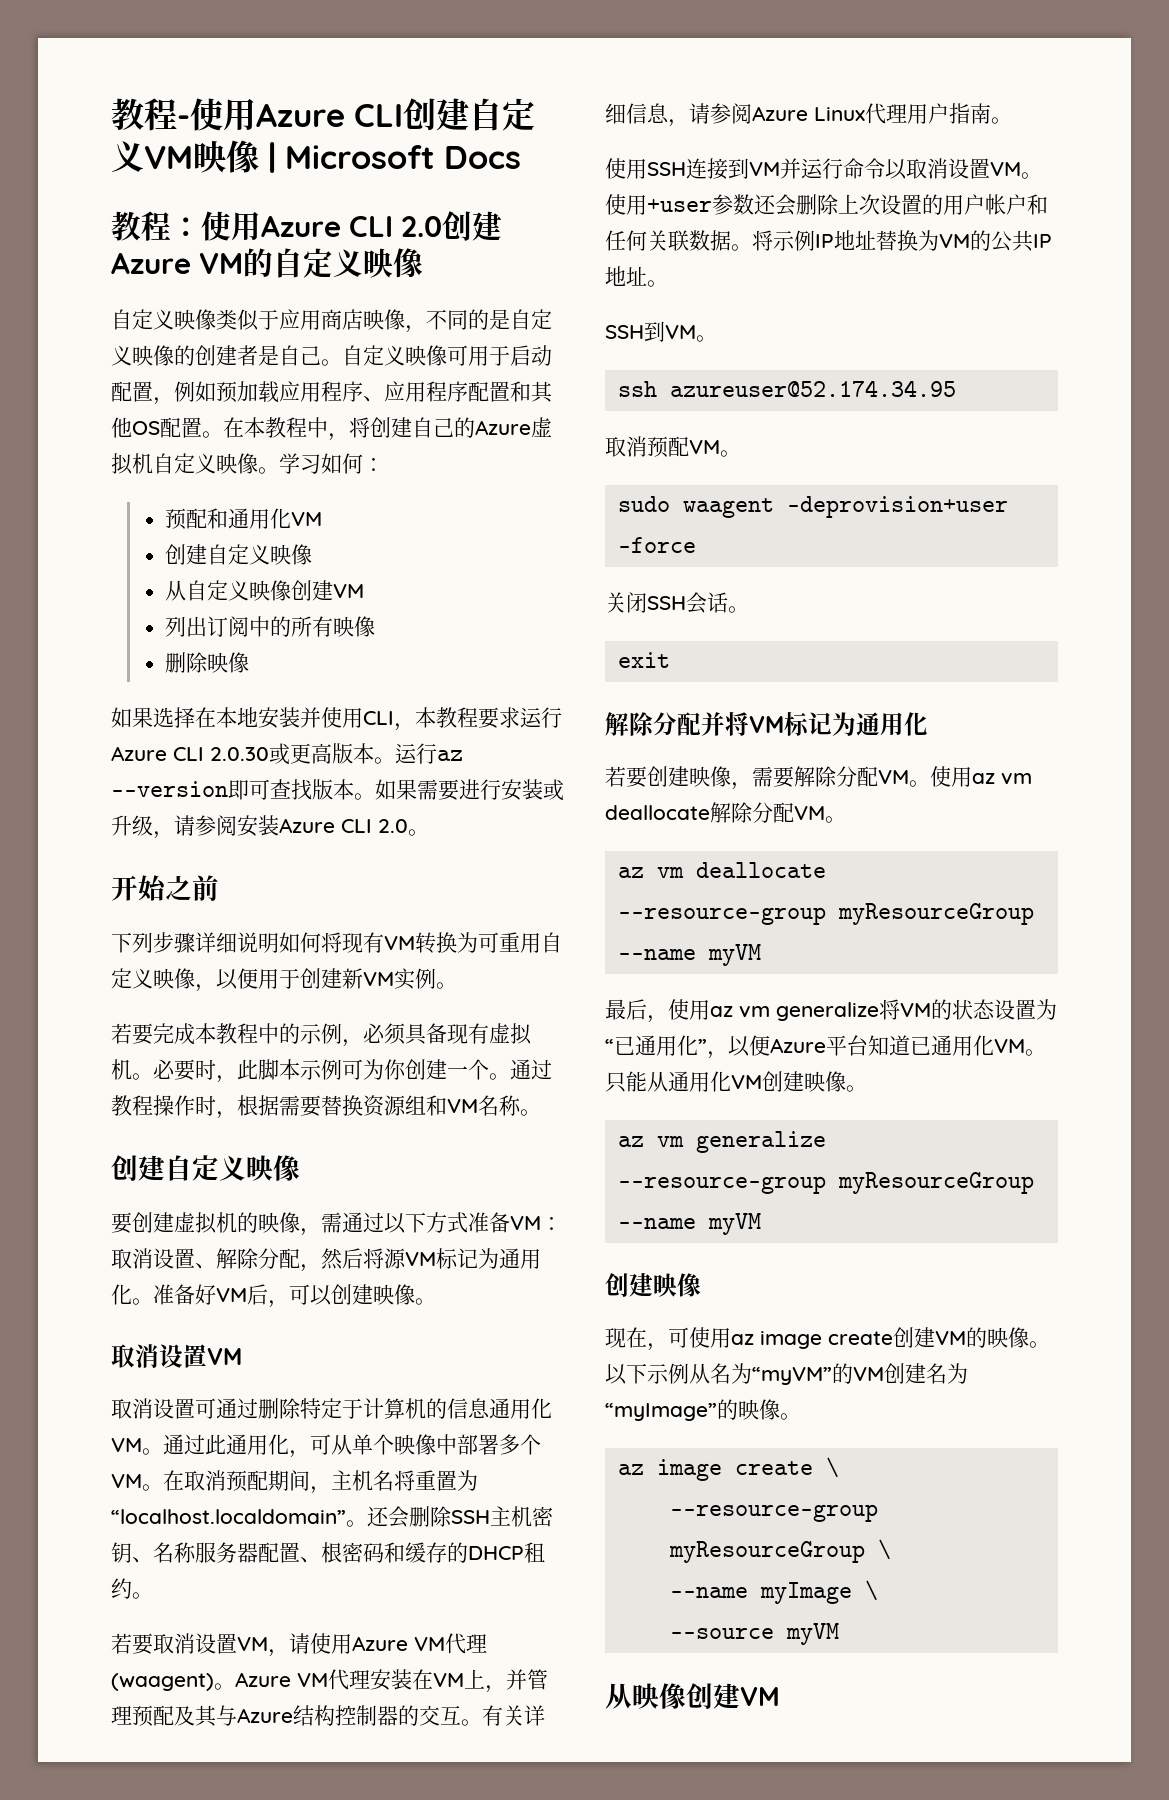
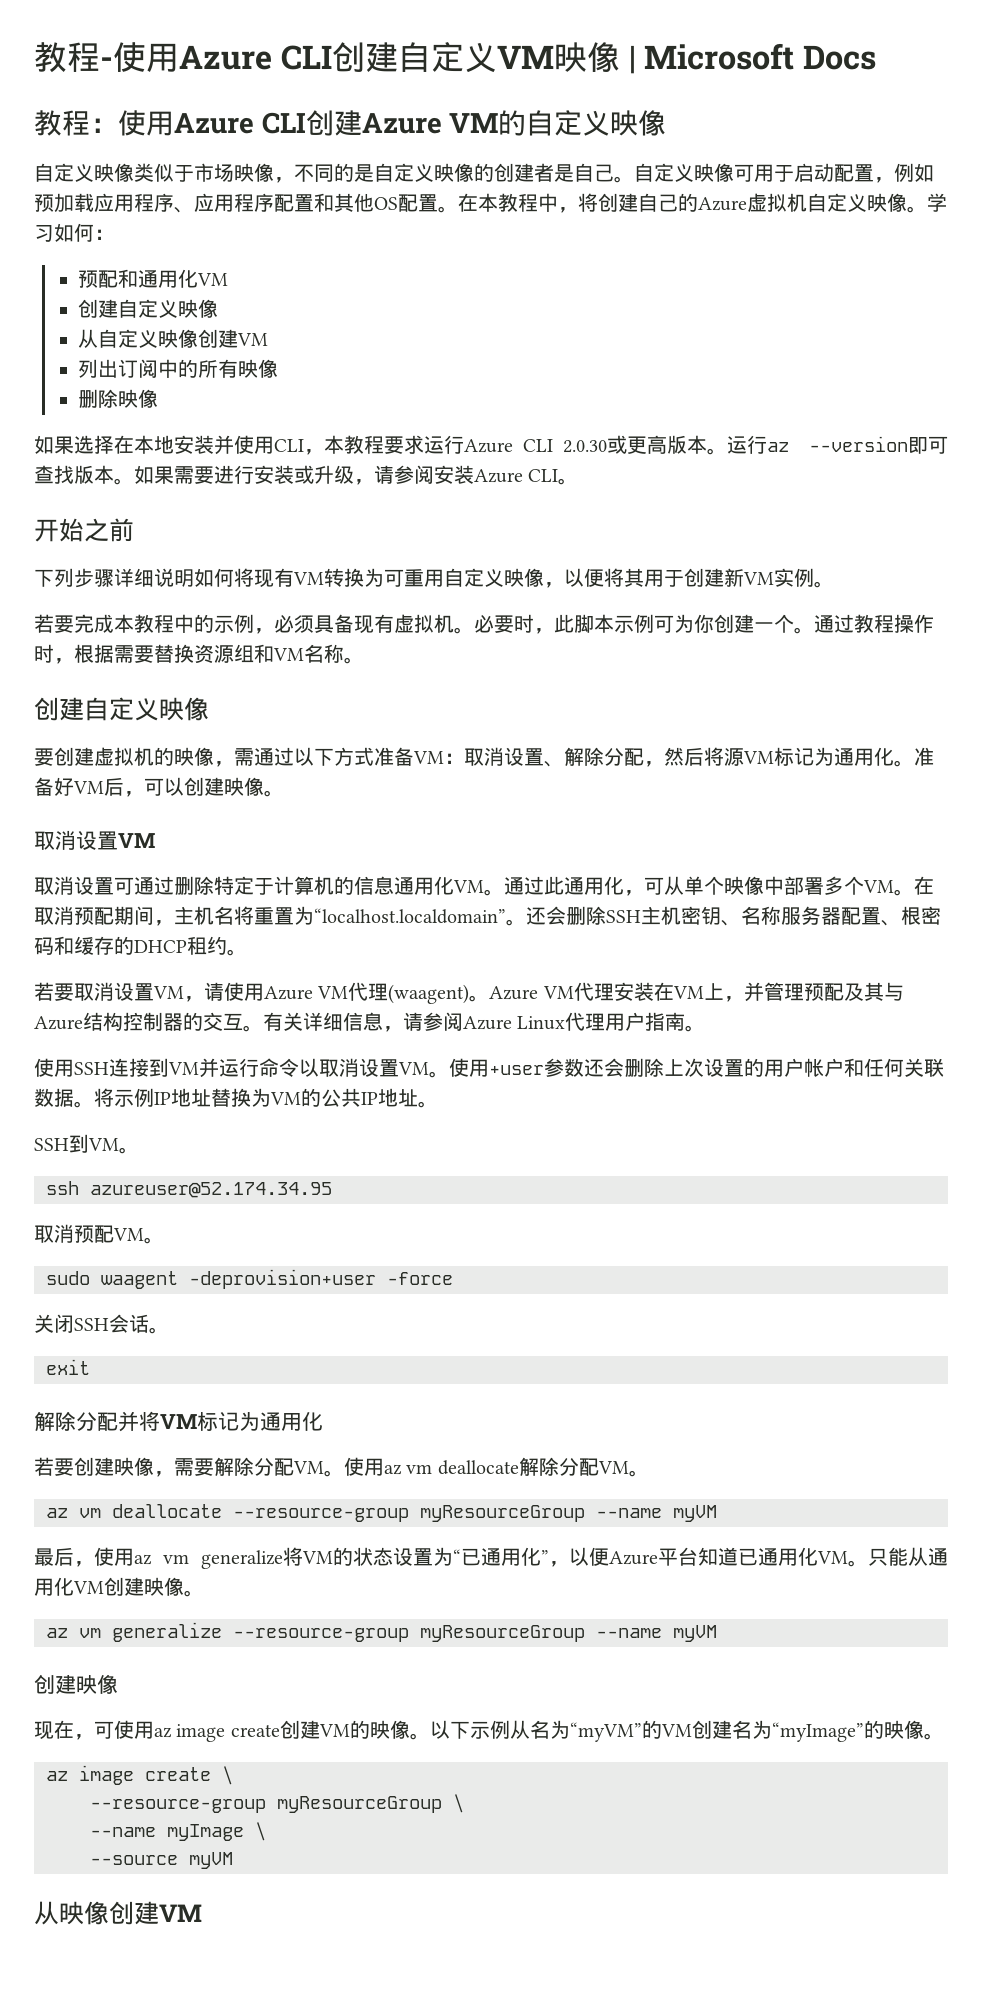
- 教程：使用Azure CLI 2.0创建Azure VM的自定义映像
+ 教程：使用Azure CLI创建Azure VM的自定义映像
- 自定义映像类似于应用商店映像，不同的是自定义映像的创建者是自己。
+ 自定义映像类似于市场映像，不同的是自定义映像的创建者是自己。
- 如果需要进行安装或升级，请参阅安装Azure CLI 2.0。
+ 如果需要进行安装或升级，请参阅安装Azure CLI。
- 下列步骤详细说明如何将现有VM转换为可重用自定义映像，以便用于创建新VM实例。
+ 下列步骤详细说明如何将现有VM转换为可重用自定义映像，以便将其用于创建新VM实例。

